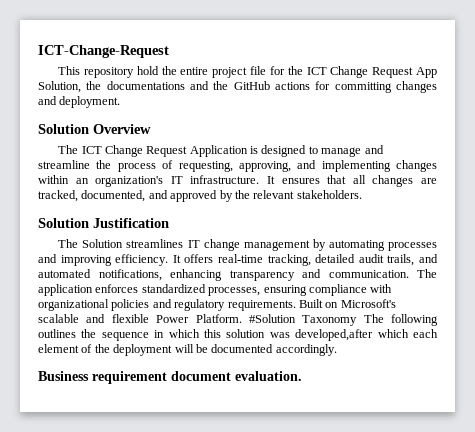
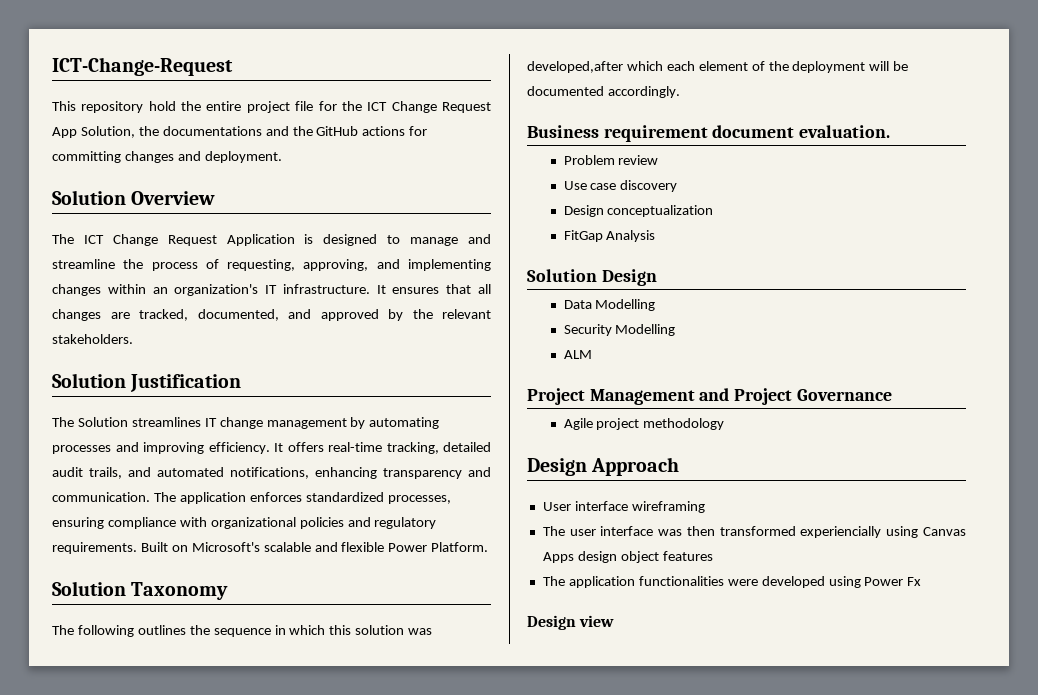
- Built on Microsoft's scalable and flexible Power Platform. #Solution Taxonomy The following outlines the sequence in which this solution was developed,after which each element of the deployment will be documented accordingly.
+ Built on Microsoft's scalable and flexible Power Platform.
+ Solution Taxonomy
+ The following outlines the sequence in which this solution was developed,after which each element of the deployment will be documented accordingly.
+ Problem review
+ Use case discovery
+ Design conceptualization
+ FitGap Analysis
+ Solution Design
+ Data Modelling
+ Security Modelling
+ ALM
+ Project Management and Project Governance
+ Agile project methodology
+ Design Approach
+ User interface wireframing
+ The user interface was then transformed experiencially using Canvas Apps design object features
+ The application functionalities were developed using Power Fx
+ Design view

